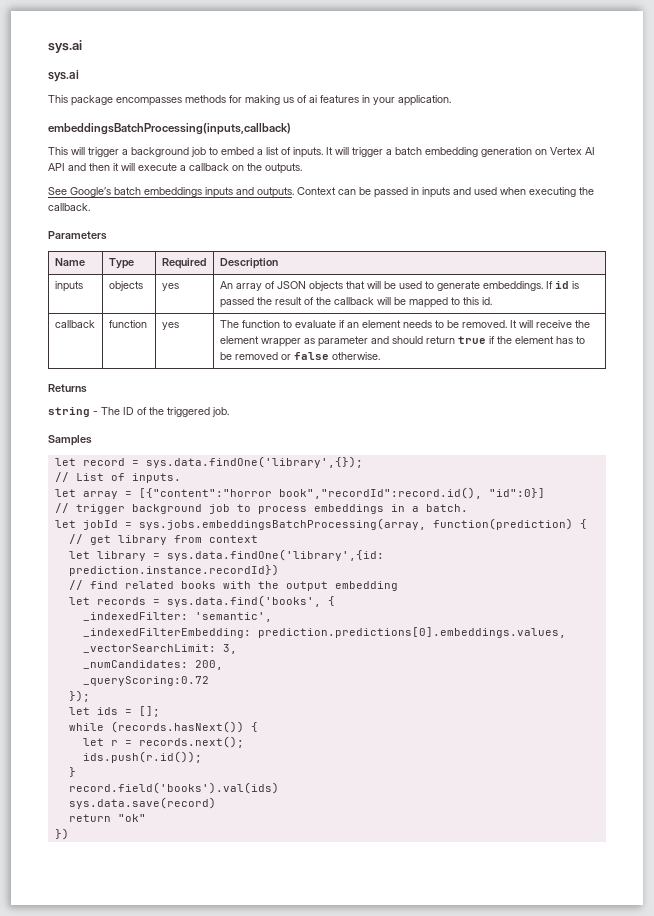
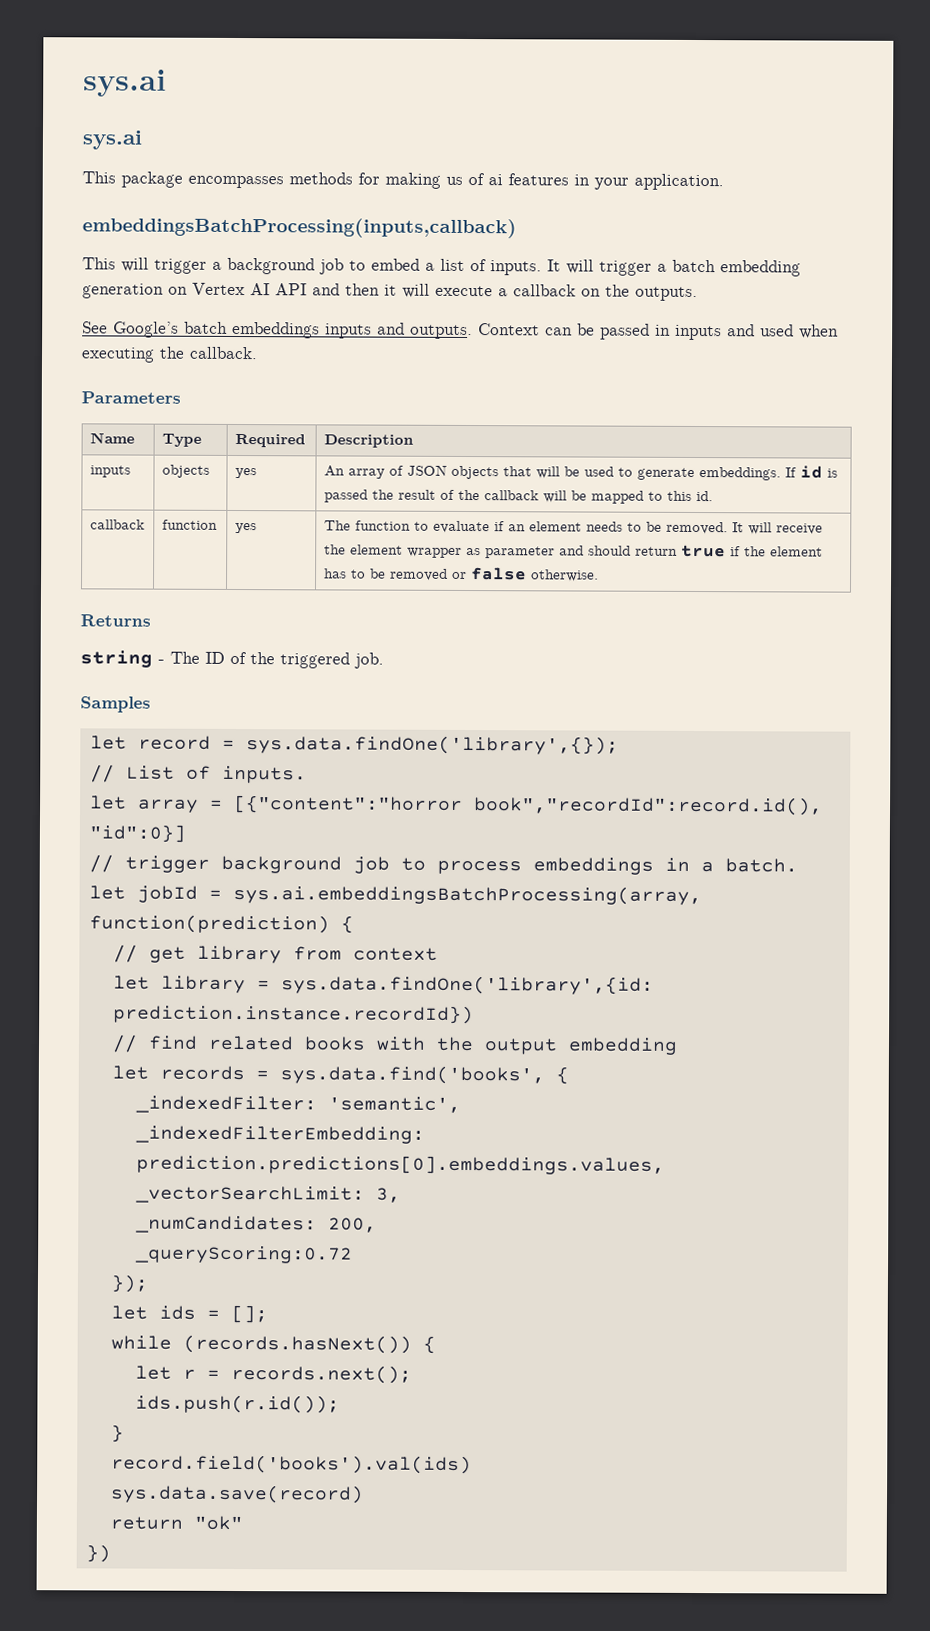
- let jobId = sys.jobs.embeddingsBatchProcessing(array, function(prediction) {
+ let jobId = sys.ai.embeddingsBatchProcessing(array, function(prediction) {

